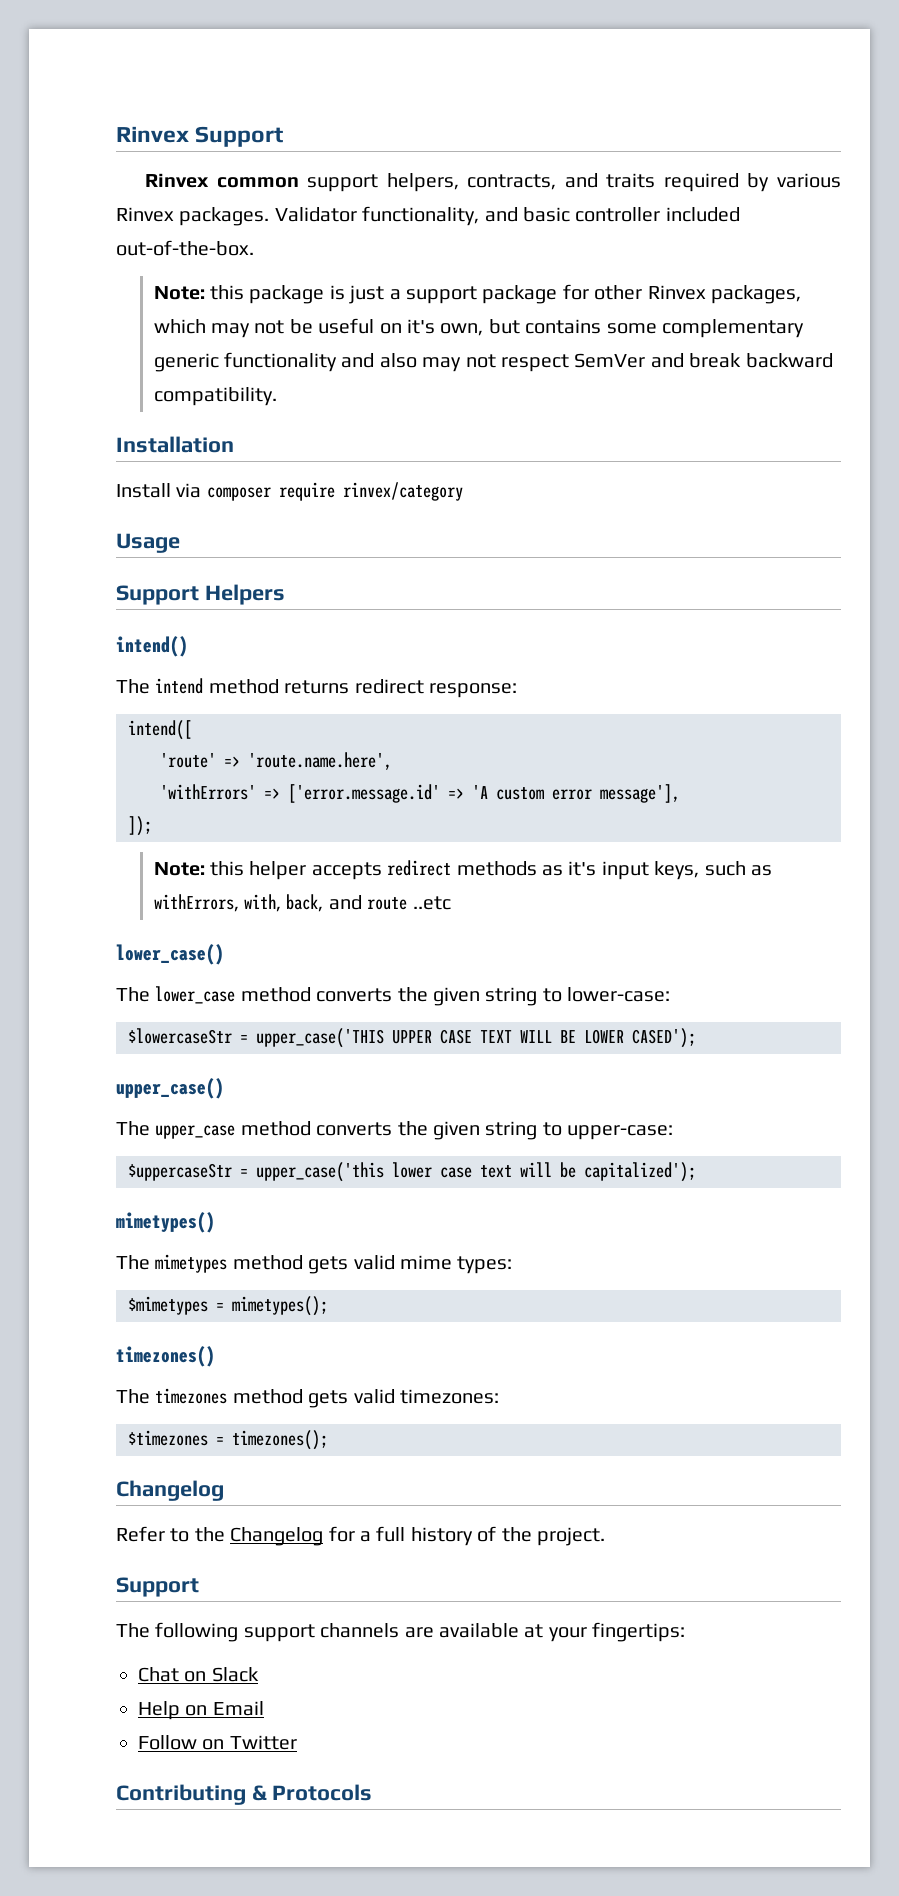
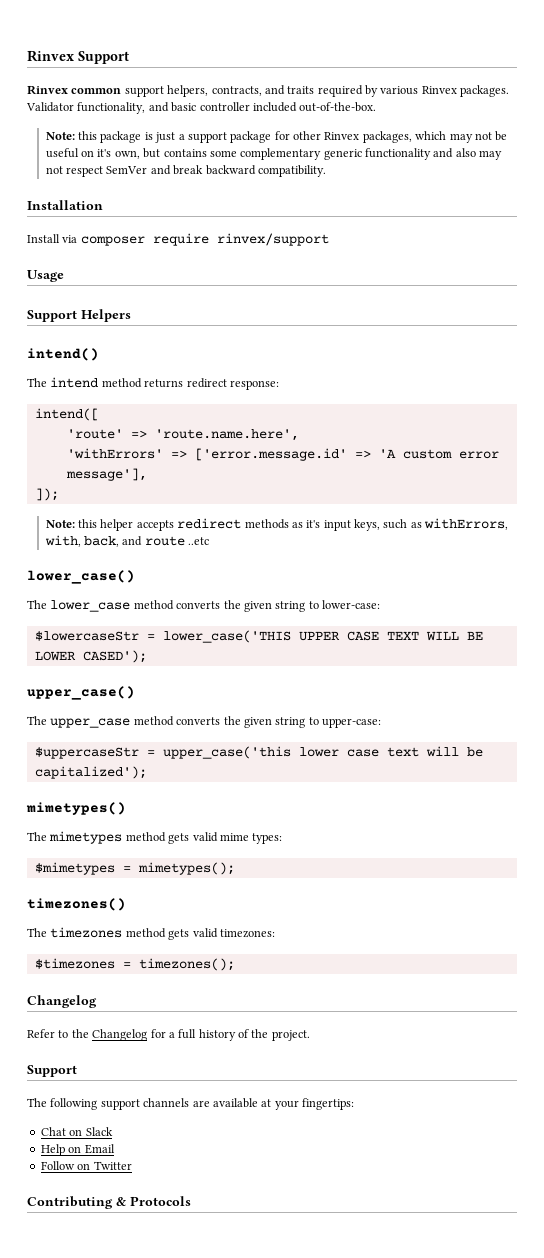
- Install via composer require rinvex/category
+ Install via composer require rinvex/support
- $lowercaseStr = upper_case('THIS UPPER CASE TEXT WILL BE LOWER CASED');
+ $lowercaseStr = lower_case('THIS UPPER CASE TEXT WILL BE LOWER CASED');

